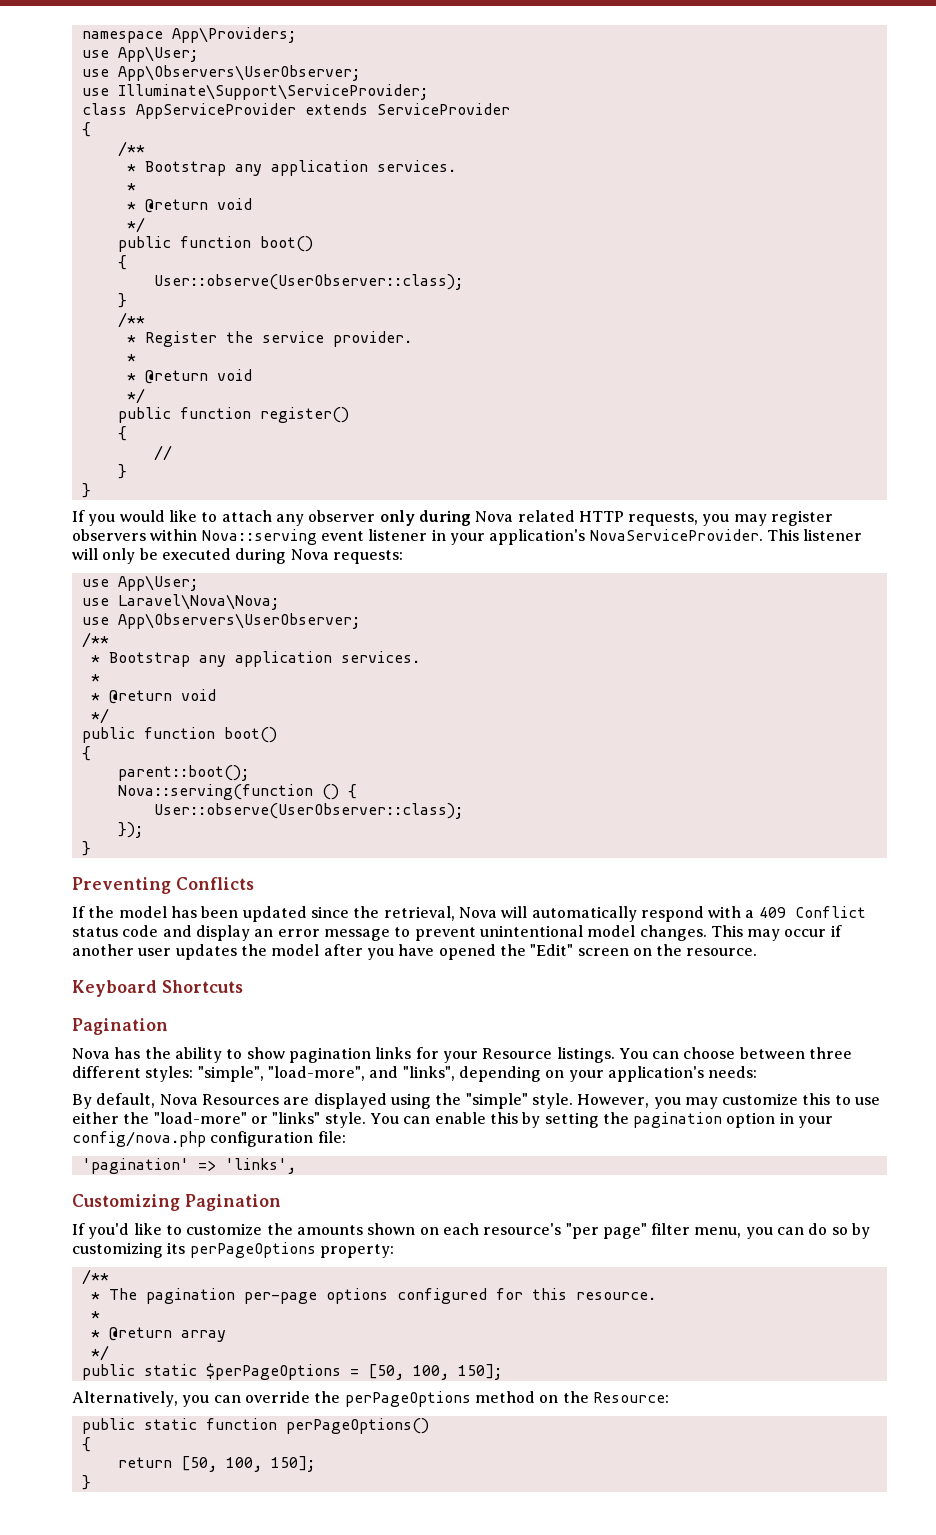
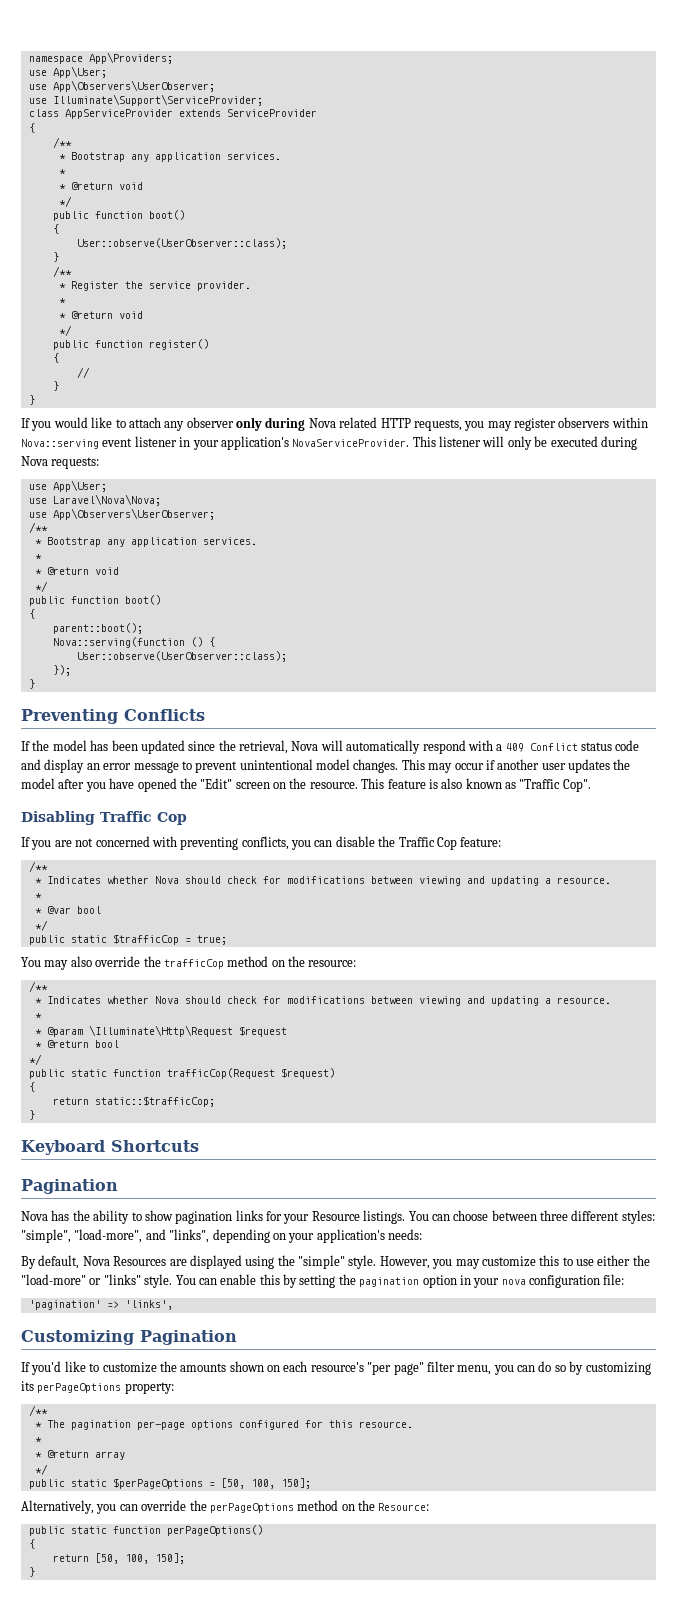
+ This feature is also known as "Traffic Cop".
+ Disabling Traffic Cop
+ If you are not concerned with preventing conflicts, you can disable the Traffic Cop feature:
+ /**
+ * Indicates whether Nova should check for modifications between viewing and updating a resource.
+ *
+ * @var bool
+ */
+ public static $trafficCop = true;
+ You may also override the trafficCop method on the resource:
+ /**
+ * Indicates whether Nova should check for modifications between viewing and updating a resource.
+ *
+ * @param \Illuminate\Http\Request $request
+ * @return bool
+ */
+ public static function trafficCop(Request $request)
+ {
+ return static::$trafficCop;
+ }
- You can enable this by setting the pagination option in your config/nova.php configuration file:
+ You can enable this by setting the pagination option in your nova configuration file:

